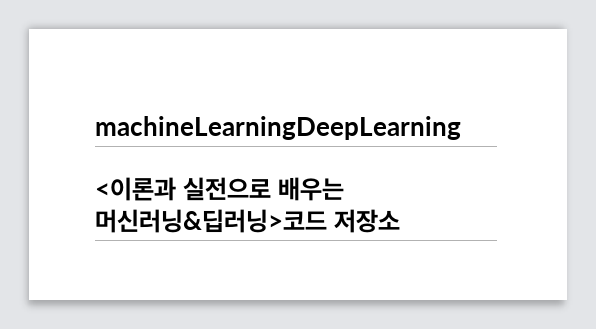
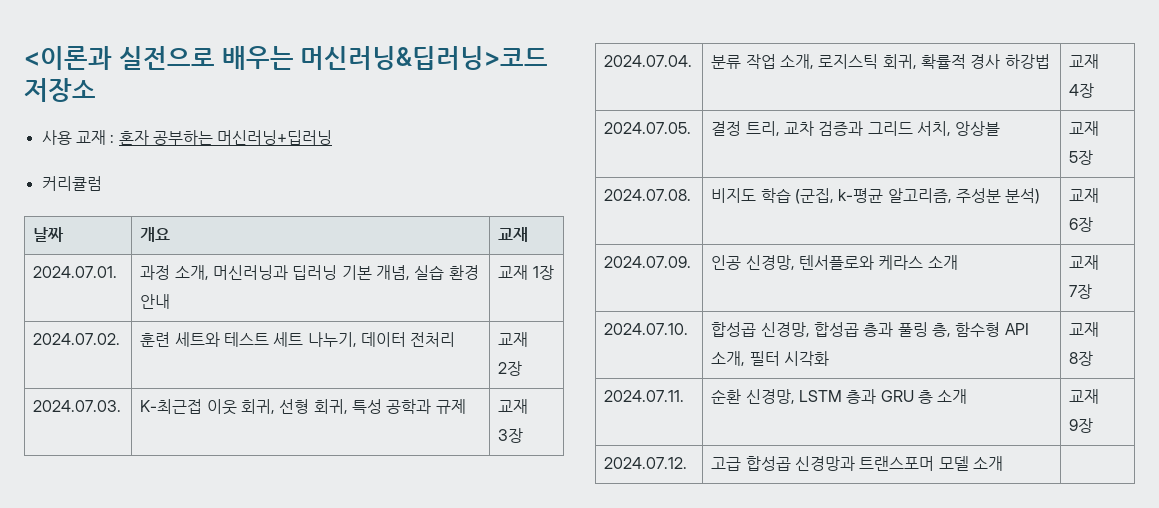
- machineLearningDeepLearning
+ 사용 교재 : 혼자 공부하는 머신러닝+딥러닝
+ 커리큘럼
+ 날짜 | 개요 | 교재
+ 2024.07.01. | 과정 소개, 머신러닝과 딥러닝 기본 개념, 실습 환경 안내 | 교재 1장
+ 2024.07.02. | 훈련 세트와 테스트 세트 나누기, 데이터 전처리 | 교재 2장
+ 2024.07.03. | K-최근접 이웃 회귀, 선형 회귀, 특성 공학과 규제 | 교재 3장
+ 2024.07.04. | 분류 작업 소개, 로지스틱 회귀, 확률적 경사 하강법 | 교재 4장
+ 2024.07.05. | 결정 트리, 교차 검증과 그리드 서치, 앙상블 | 교재 5장
+ 2024.07.08. | 비지도 학습 (군집, k-평균 알고리즘, 주성분 분석) | 교재 6장
+ 2024.07.09. | 인공 신경망, 텐서플로와 케라스 소개 | 교재 7장
+ 2024.07.10. | 합성곱 신경망, 합성곱 층과 풀링 층, 함수형 API 소개, 필터 시각화 | 교재 8장
+ 2024.07.11. | 순환 신경망, LSTM 층과 GRU 층 소개 | 교재 9장
+ 2024.07.12. | 고급 합성곱 신경망과 트랜스포머 모델 소개 |

